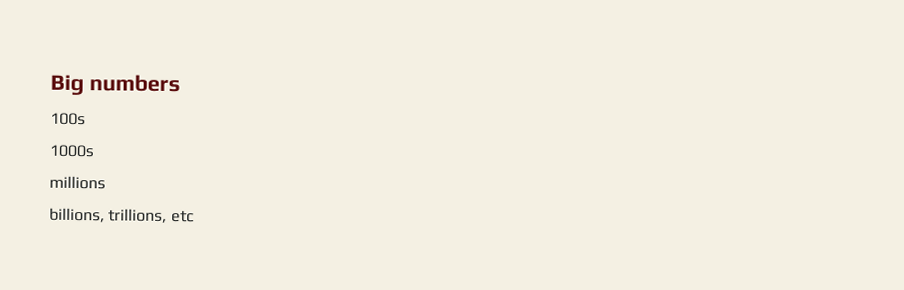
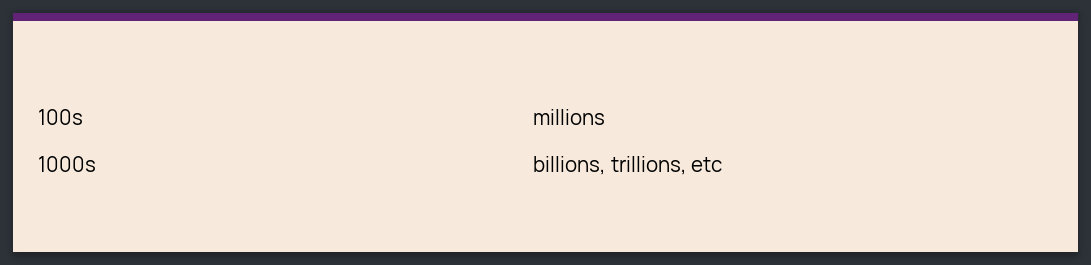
- Big numbers

